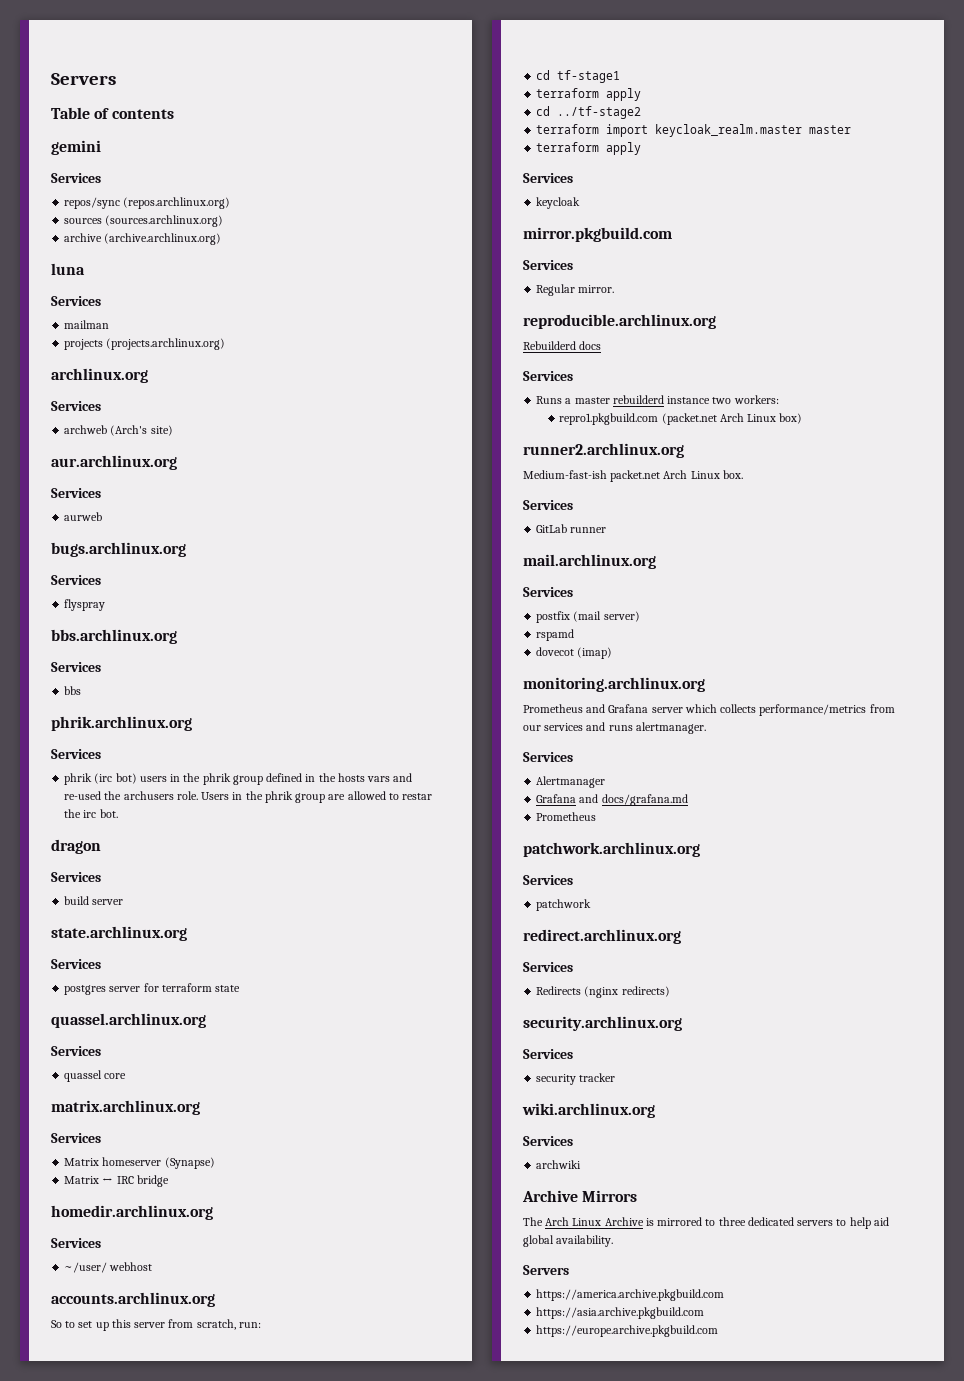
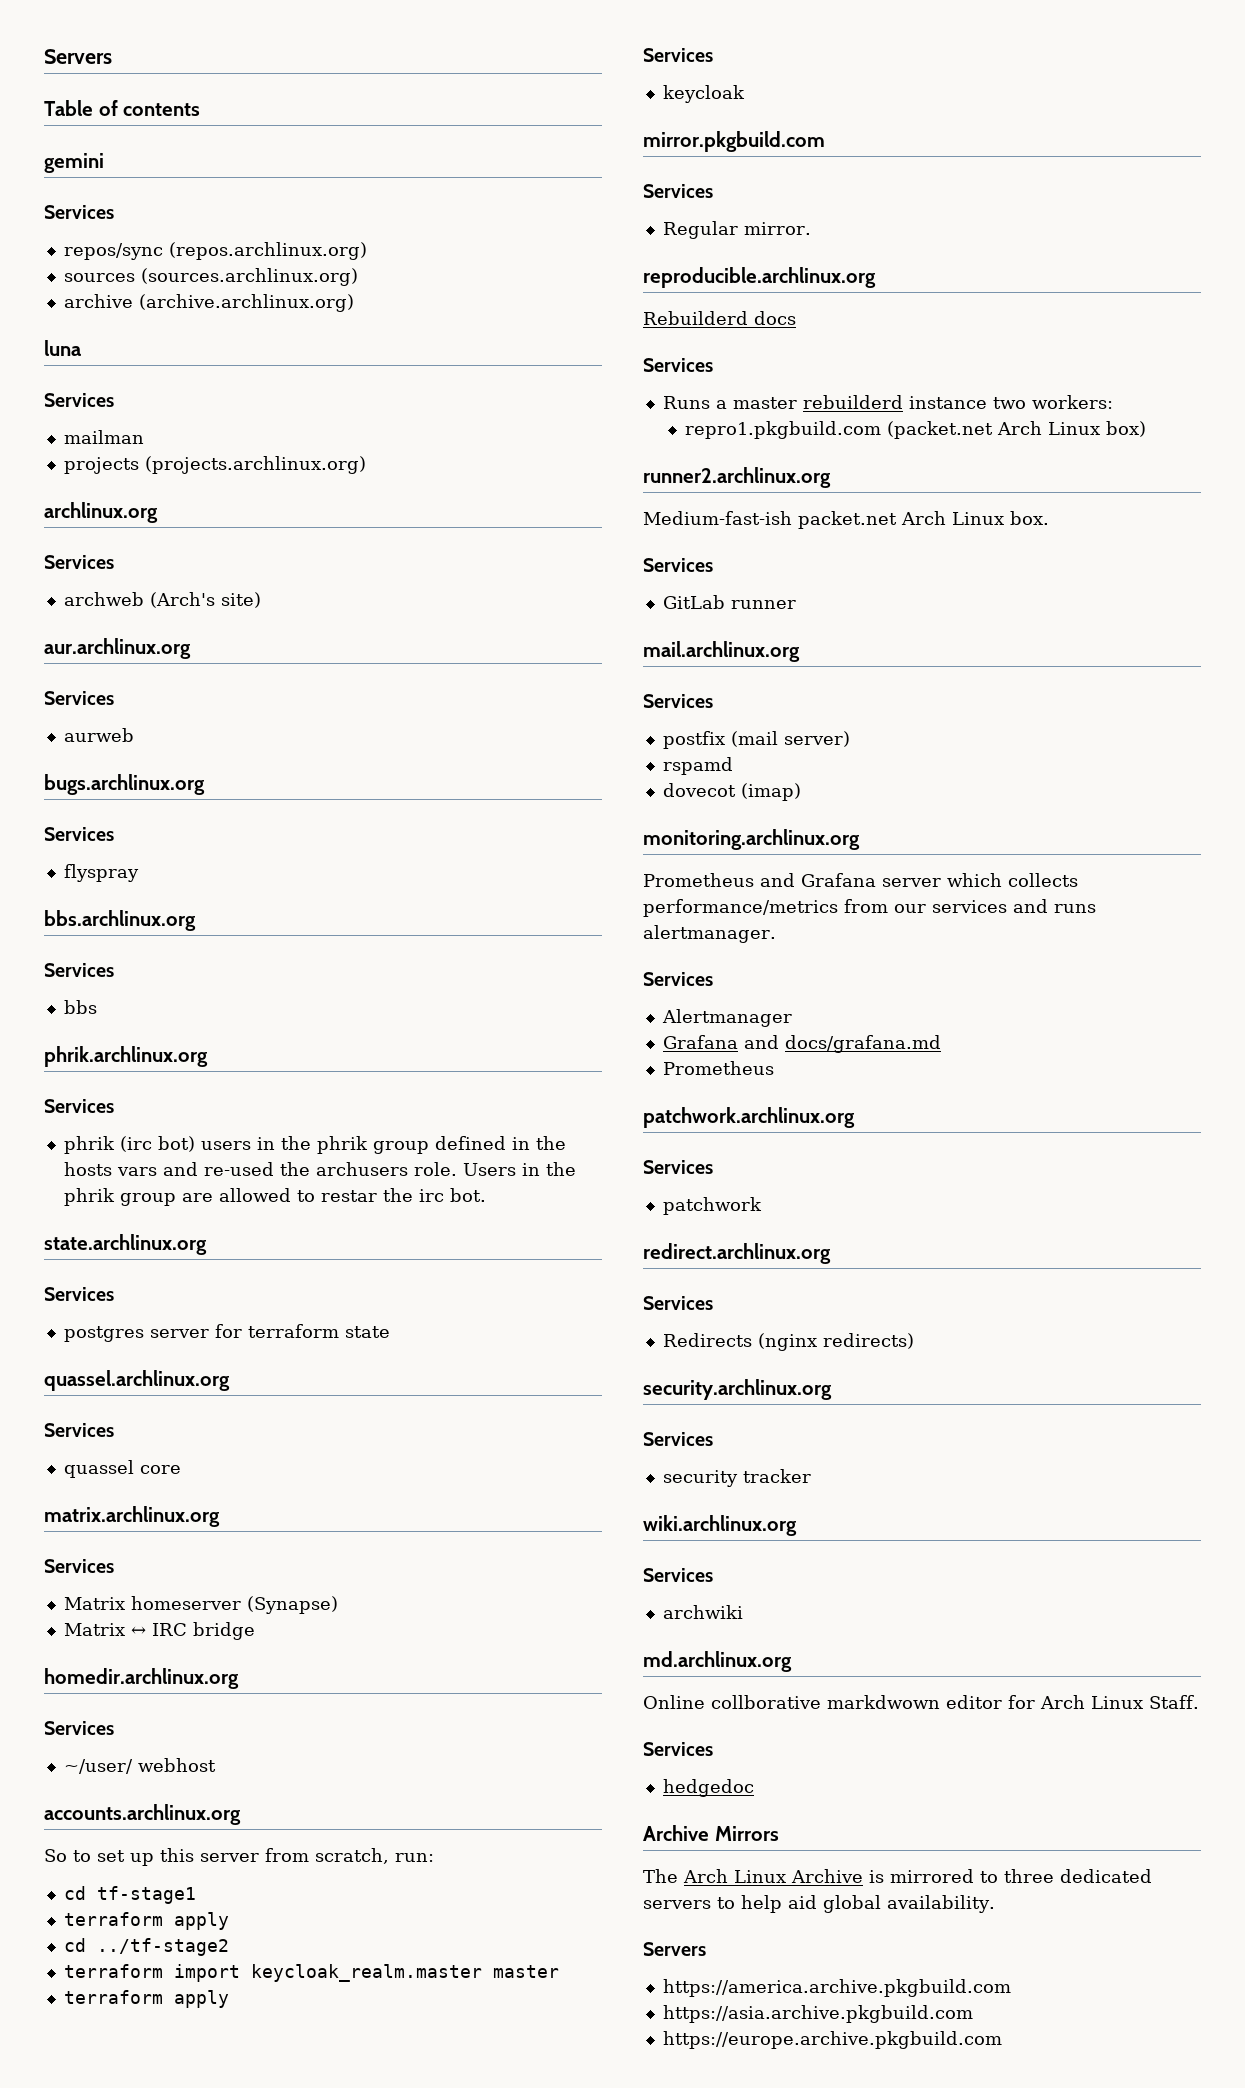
- dragon
- Services
- build server
+ md.archlinux.org
+ Online collborative markdwown editor for Arch Linux Staff.
+ Services
+ hedgedoc

